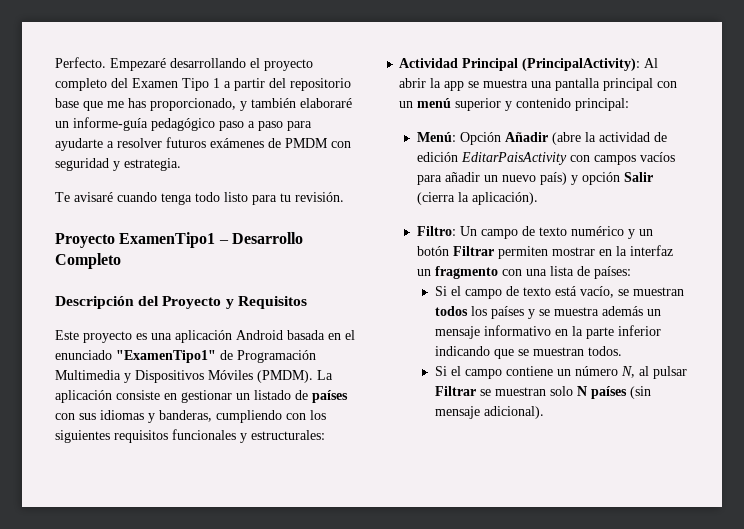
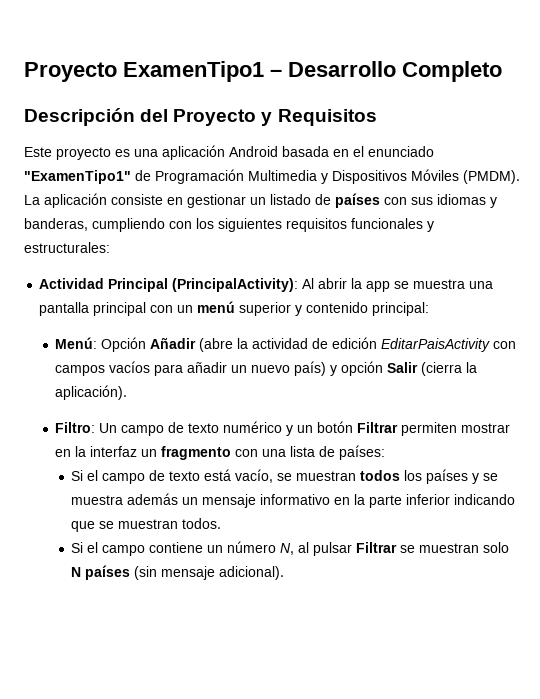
- Perfecto. Empezaré desarrollando el proyecto completo del Examen Tipo 1 a partir del repositorio base que me has proporcionado, y también elaboraré un informe-guía pedagógico paso a paso para ayudarte a resolver futuros exámenes de PMDM con seguridad y estrategia.
- Te avisaré cuando tenga todo listo para tu revisión.

